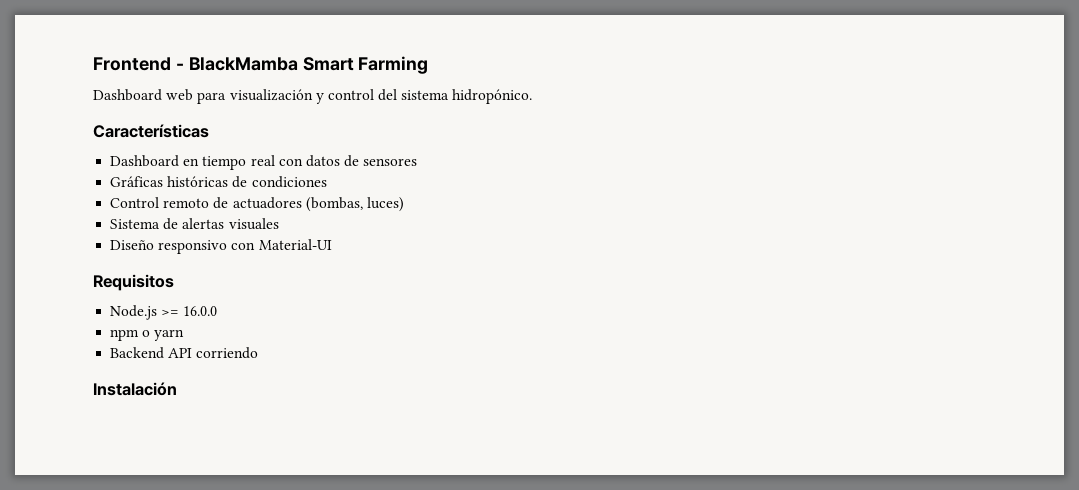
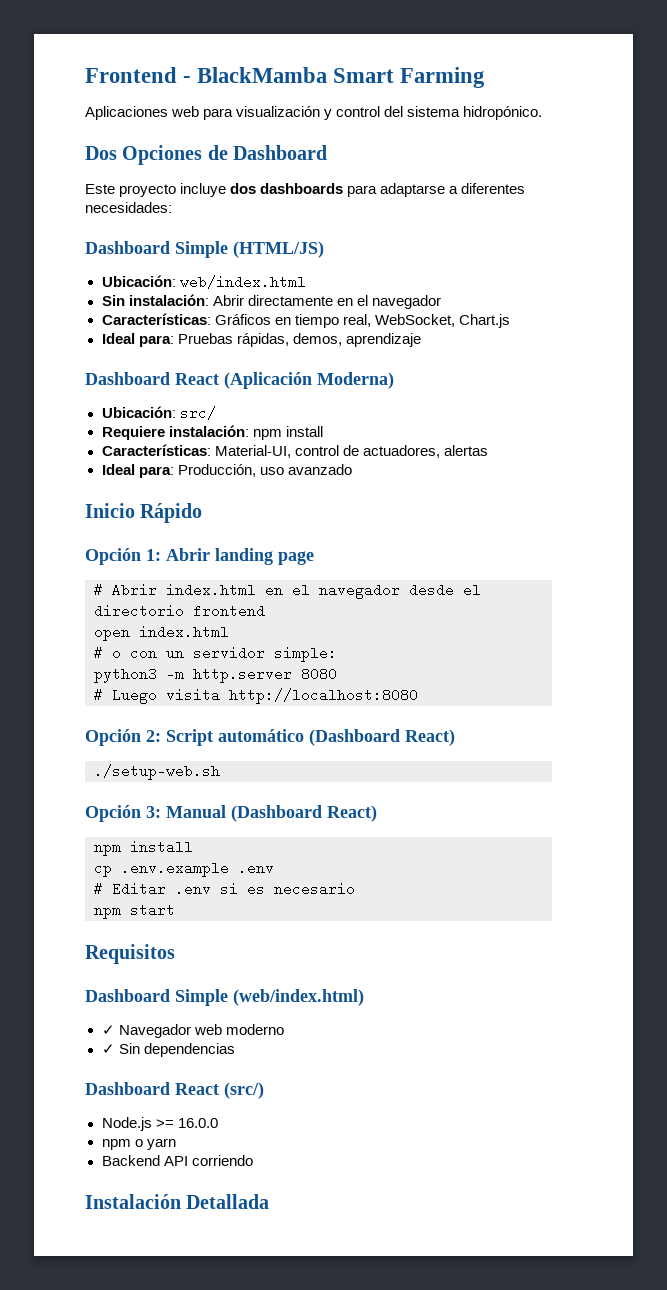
- Dashboard web para visualización y control del sistema hidropónico.
+ Aplicaciones web para visualización y control del sistema hidropónico.
- Características
- Dashboard en tiempo real con datos de sensores
- Gráficas históricas de condiciones
- Control remoto de actuadores (bombas, luces)
- Sistema de alertas visuales
- Diseño responsivo con Material-UI
+ Dos Opciones de Dashboard
+ Este proyecto incluye dos dashboards para adaptarse a diferentes necesidades:
+ Dashboard Simple (HTML/JS)
+ Ubicación: web/index.html
+ Sin instalación: Abrir directamente en el navegador
+ Características: Gráficos en tiempo real, WebSocket, Chart.js
+ Ideal para: Pruebas rápidas, demos, aprendizaje
+ Dashboard React (Aplicación Moderna)
+ Ubicación: src/
+ Requiere instalación: npm install
+ Características: Material-UI, control de actuadores, alertas
+ Ideal para: Producción, uso avanzado
+ Inicio Rápido
+ Opción 1: Abrir landing page
+ # Abrir index.html en el navegador desde el directorio frontend
+ open index.html
+ # o con un servidor simple:
+ python3 -m http.server 8080
+ # Luego visita http://localhost:8080
+ Opción 2: Script automático (Dashboard React)
+ ./setup-web.sh
+ Opción 3: Manual (Dashboard React)
+ npm install
+ cp .env.example .env
+ # Editar .env si es necesario
+ npm start
  Requisitos
+ Dashboard Simple (web/index.html)
+ ✓ Navegador web moderno
+ ✓ Sin dependencias
+ Dashboard React (src/)
- Instalación
+ Instalación Detallada

